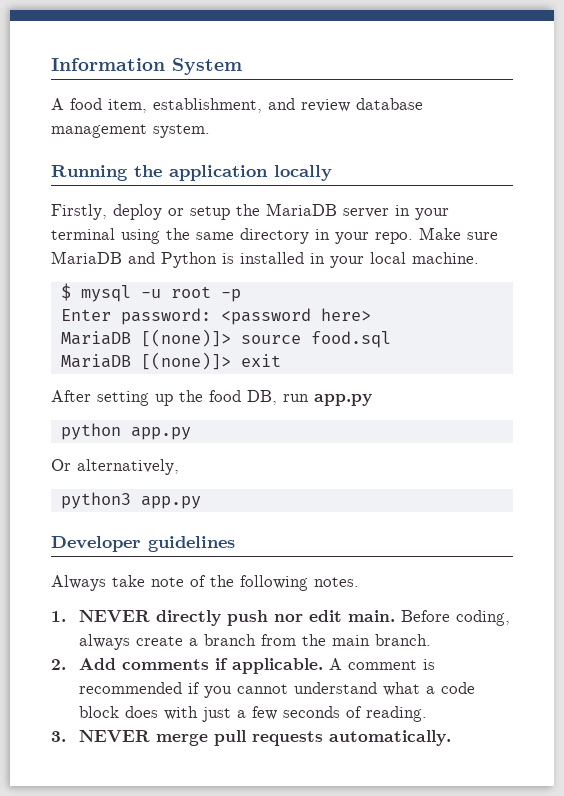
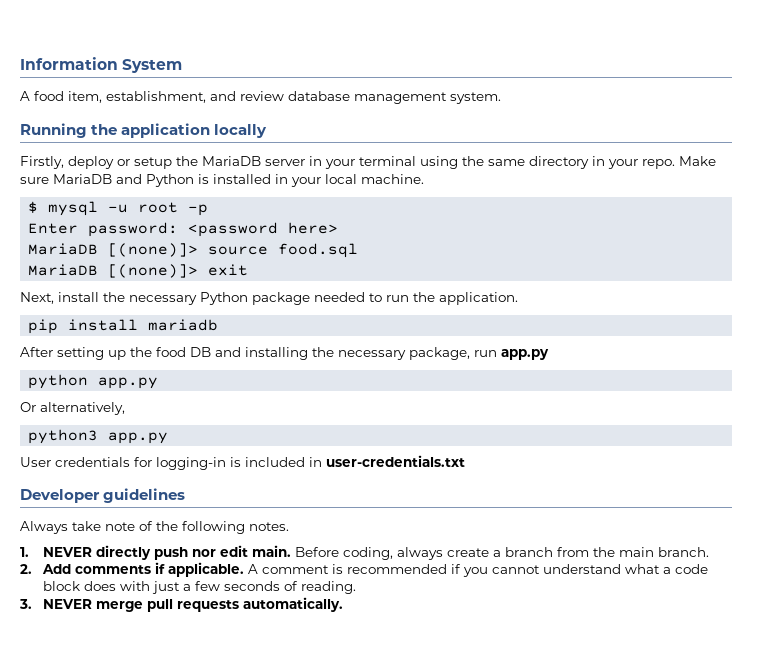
+ Next, install the necessary Python package needed to run the application.
+ pip install mariadb
- After setting up the food DB, run app.py
+ After setting up the food DB and installing the necessary package, run app.py
+ User credentials for logging-in is included in user-credentials.txt

